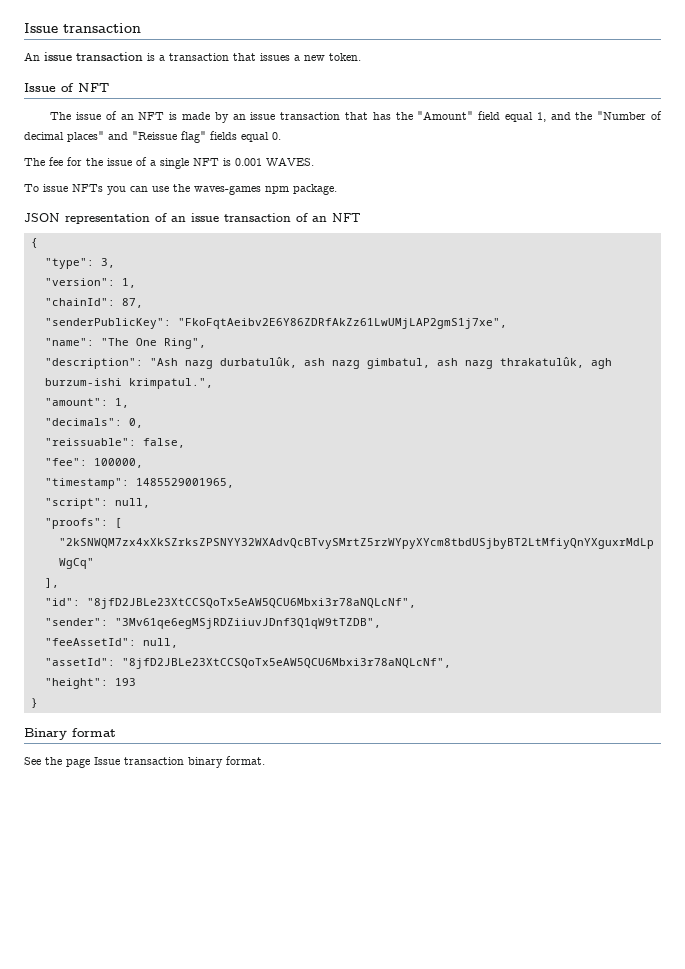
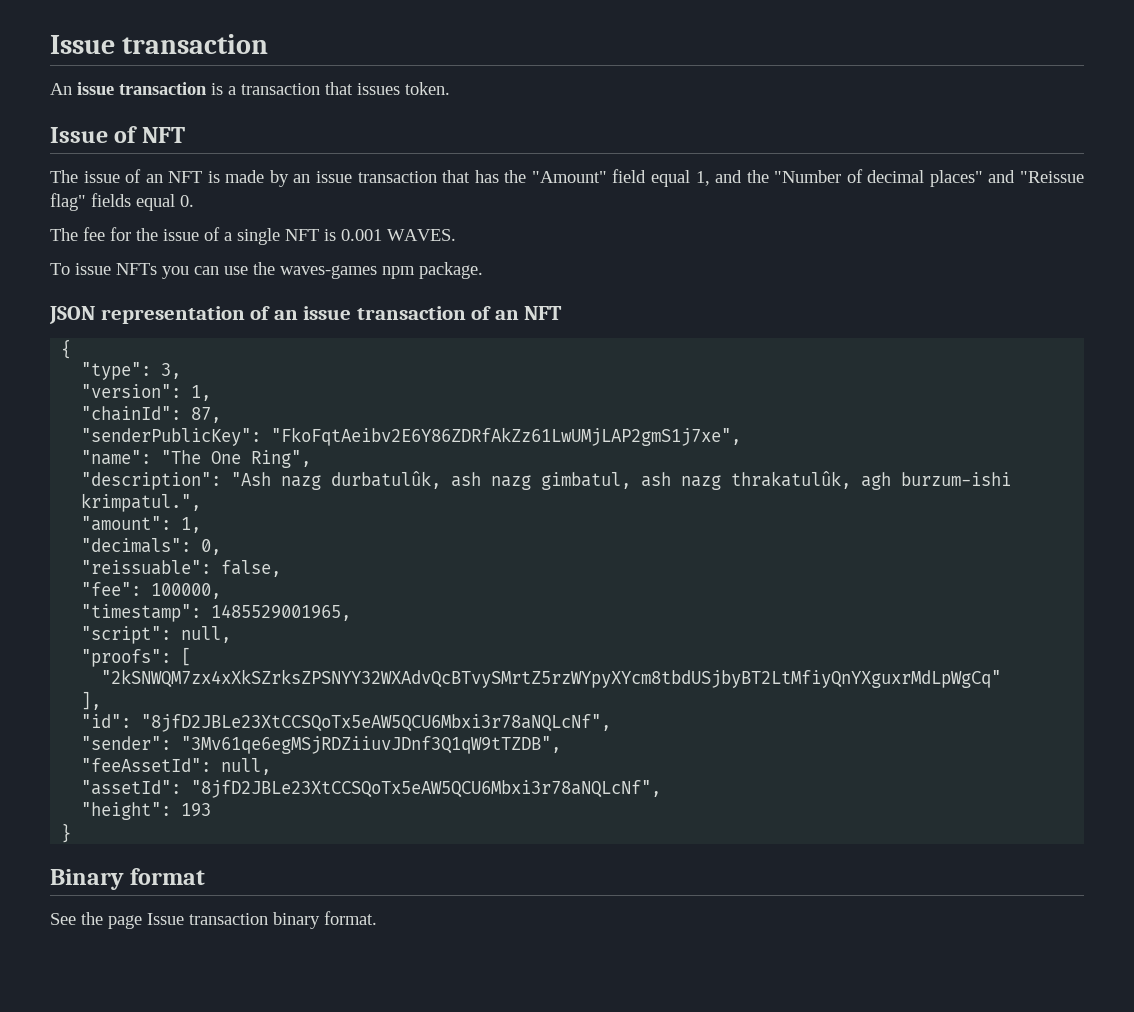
- An issue transaction is a transaction that issues a new token.
+ An issue transaction is a transaction that issues token.

